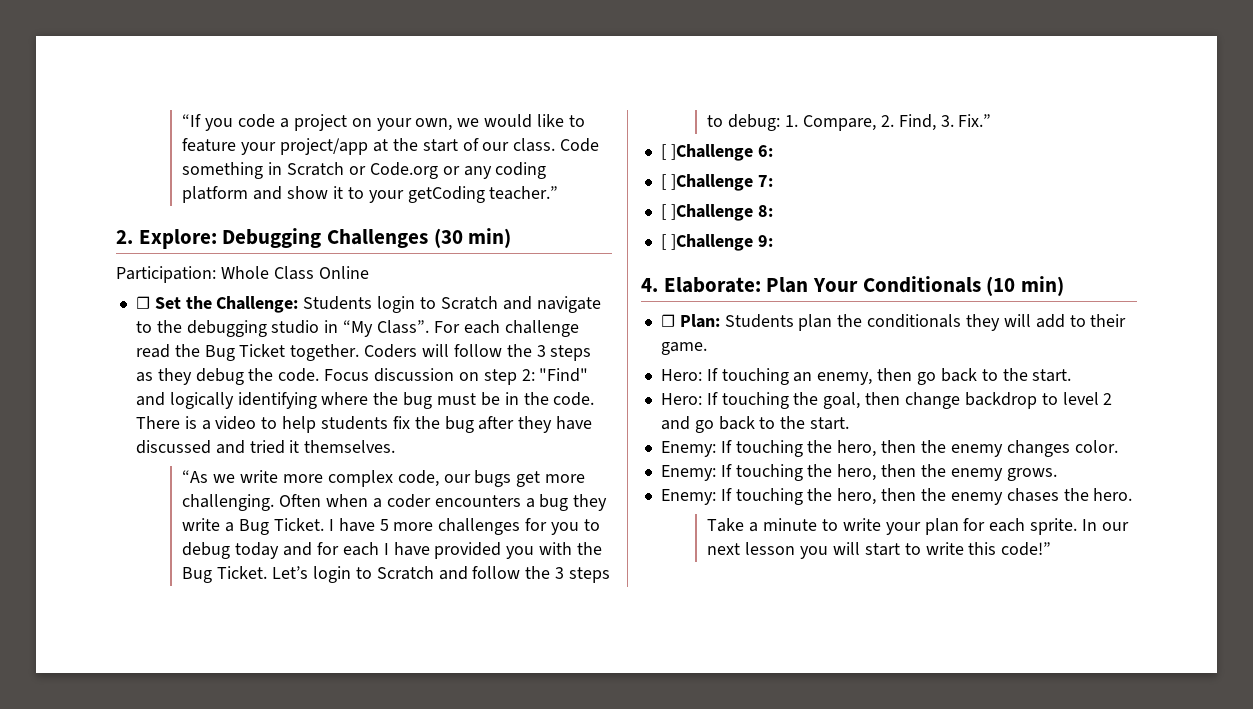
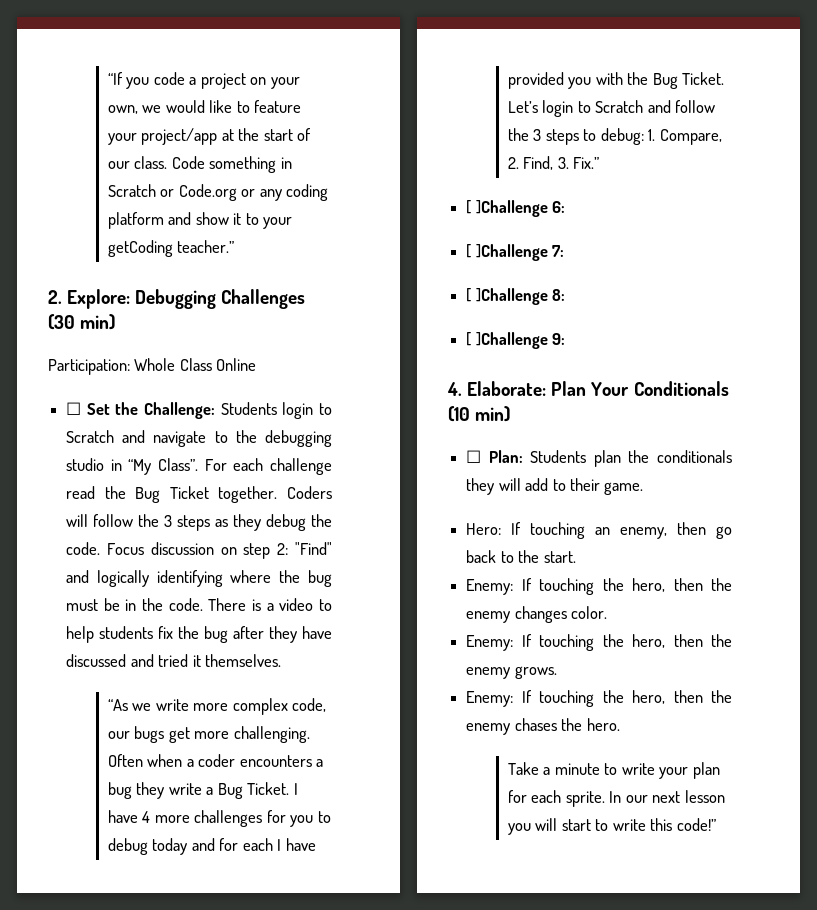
- I have 5 more challenges for you to debug today and for each I have provided you with the Bug Ticket.
+ I have 4 more challenges for you to debug today and for each I have provided you with the Bug Ticket.
- Hero: If touching the goal, then change backdrop to level 2 and go back to the start.

